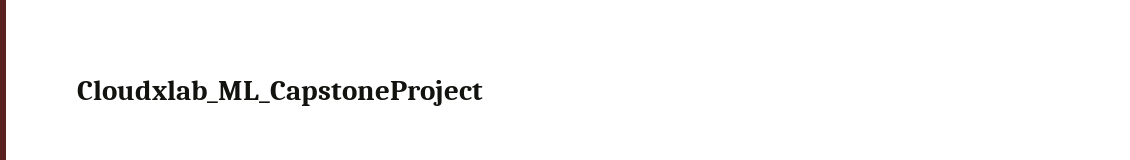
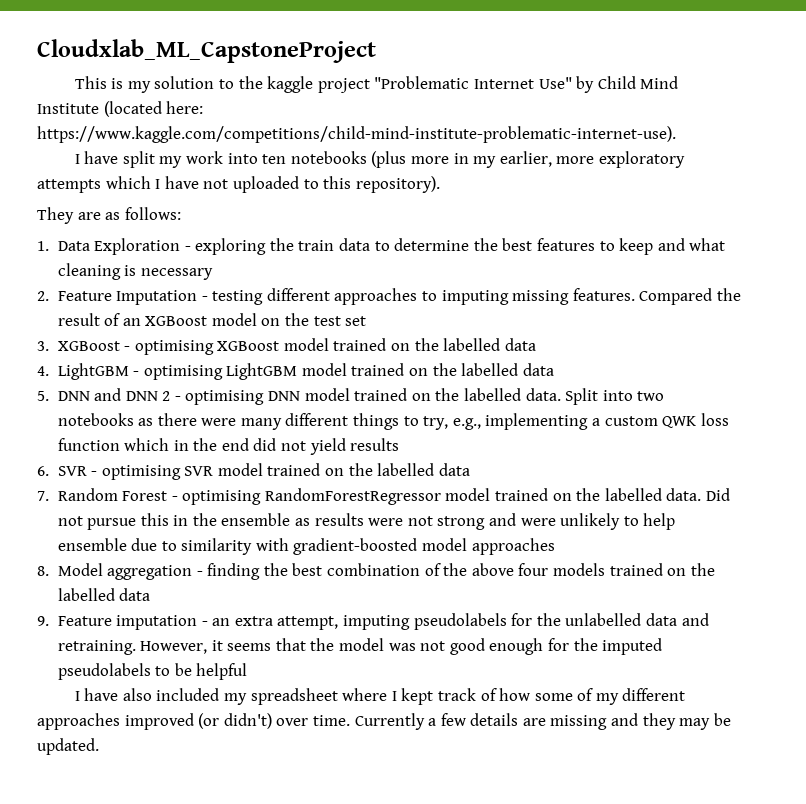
+ This is my solution to the kaggle project "Problematic Internet Use" by Child Mind Institute (located here: https://www.kaggle.com/competitions/child-mind-institute-problematic-internet-use).
+ I have split my work into ten notebooks (plus more in my earlier, more exploratory attempts which I have not uploaded to this repository).
+ They are as follows:
+ 1. Data Exploration - exploring the train data to determine the best features to keep and what cleaning is necessary
+ 2. Feature Imputation - testing different approaches to imputing missing features. Compared the result of an XGBoost model on the test set
+ 3. XGBoost - optimising XGBoost model trained on the labelled data
+ 4. LightGBM - optimising LightGBM model trained on the labelled data
+ 5. DNN and DNN 2 - optimising DNN model trained on the labelled data. Split into two notebooks as there were many different things to try, e.g., implementing a custom QWK loss function which in the end did not yield results
+ 6. SVR - optimising SVR model trained on the labelled data
+ 7. Random Forest - optimising RandomForestRegressor model trained on the labelled data. Did not pursue this in the ensemble as results were not strong and were unlikely to help ensemble due to similarity with gradient-boosted model approaches
+ 8. Model aggregation - finding the best combination of the above four models trained on the labelled data
+ 9. Feature imputation - an extra attempt, imputing pseudolabels for the unlabelled data and retraining. However, it seems that the model was not good enough for the imputed pseudolabels to be helpful
+ I have also included my spreadsheet where I kept track of how some of my different approaches improved (or didn't) over time. Currently a few details are missing and they may be updated.

